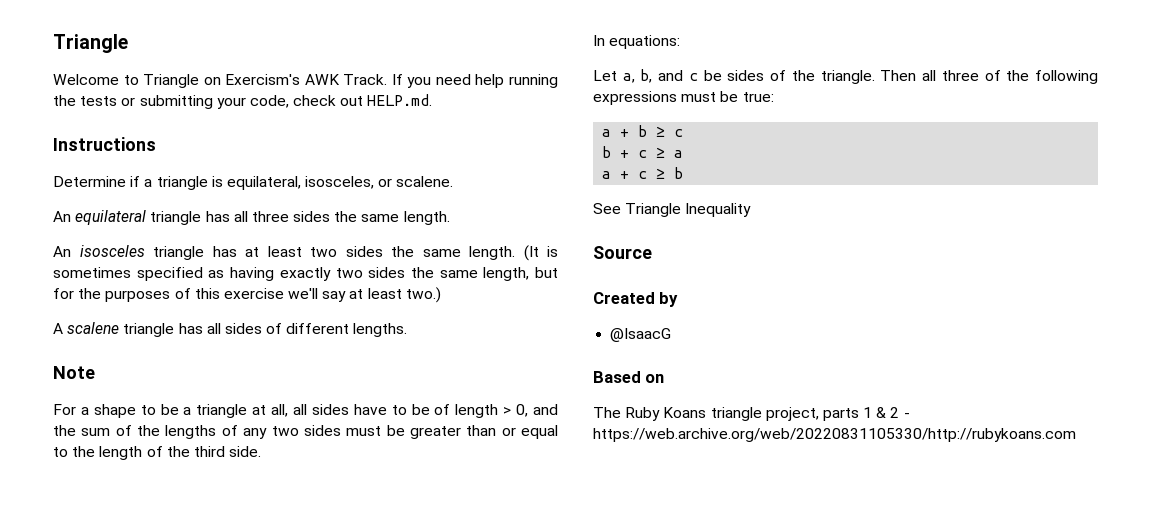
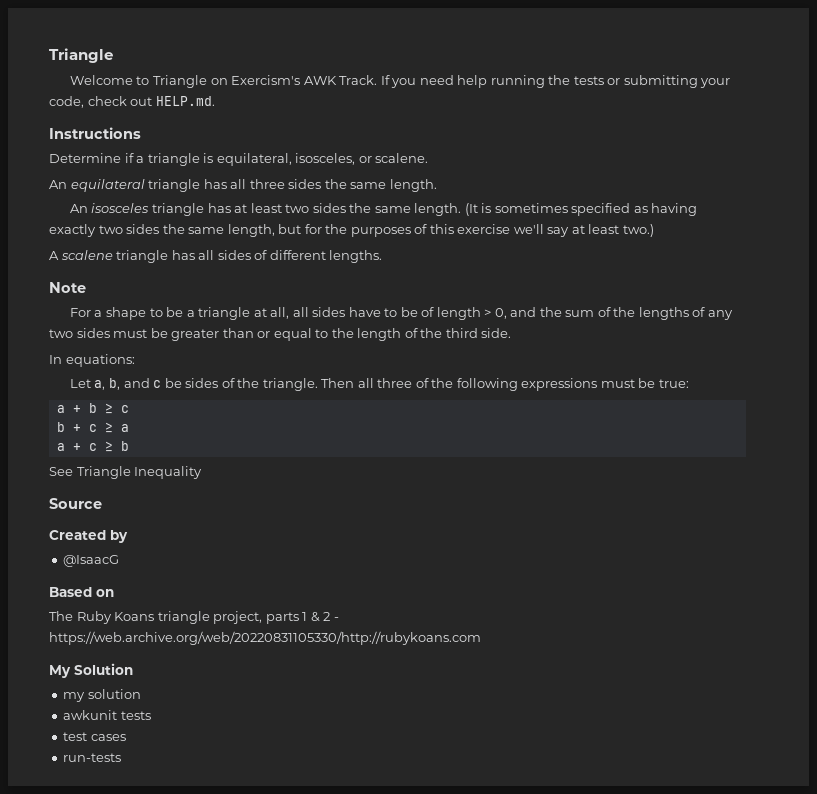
+ My Solution
+ my solution
+ awkunit tests
+ test cases
+ run-tests

